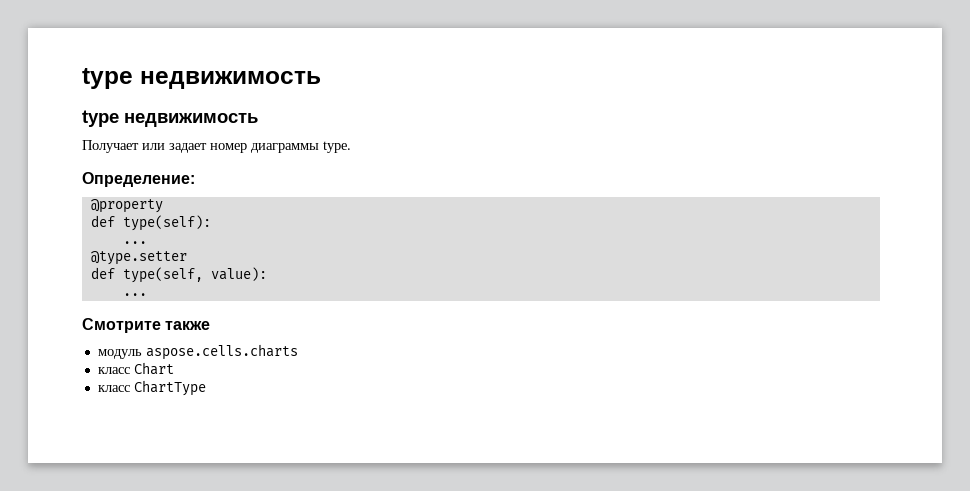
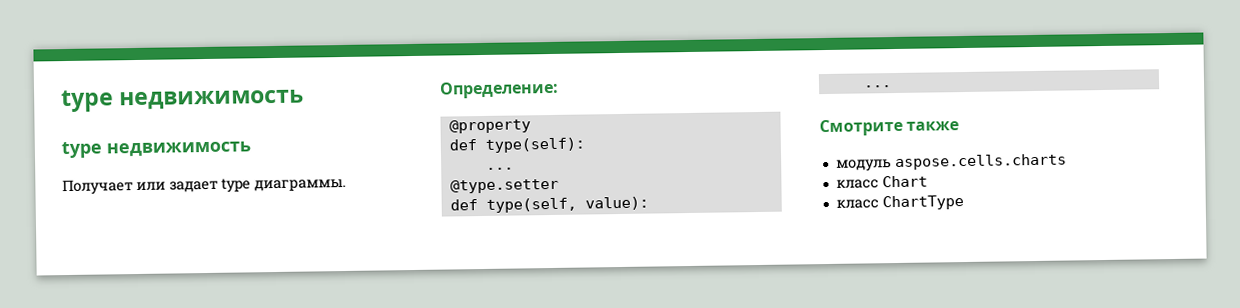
- Получает или задает номер диаграммы type.
+ Получает или задает type диаграммы.

